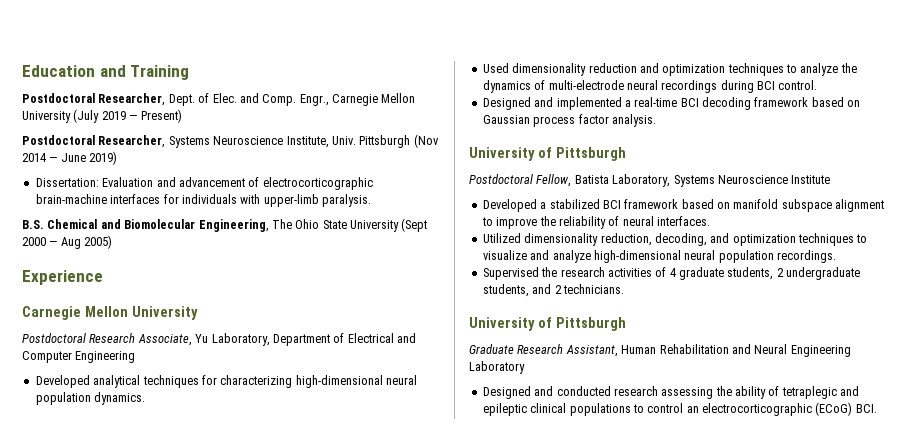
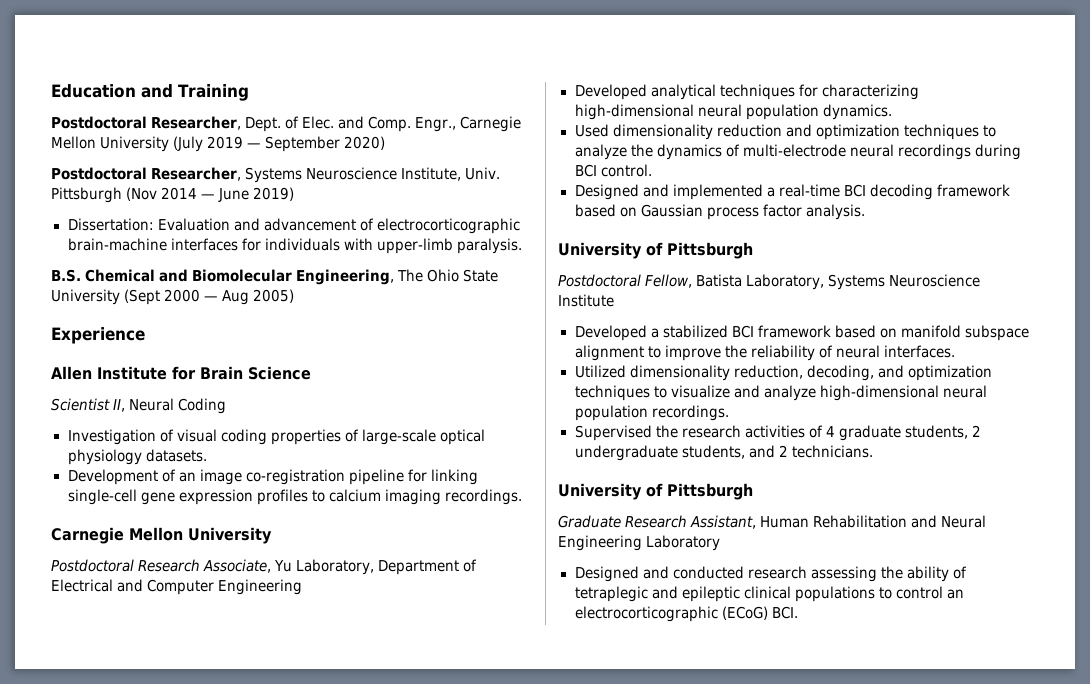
- Engr., Carnegie Mellon University (July 2019 — Present)
+ Engr., Carnegie Mellon University (July 2019 — September 2020)
+ Allen Institute for Brain Science
+ Scientist II, Neural Coding
+ Investigation of visual coding properties of large-scale optical physiology datasets.
+ Development of an image co-registration pipeline for linking single-cell gene expression profiles to calcium imaging recordings.

